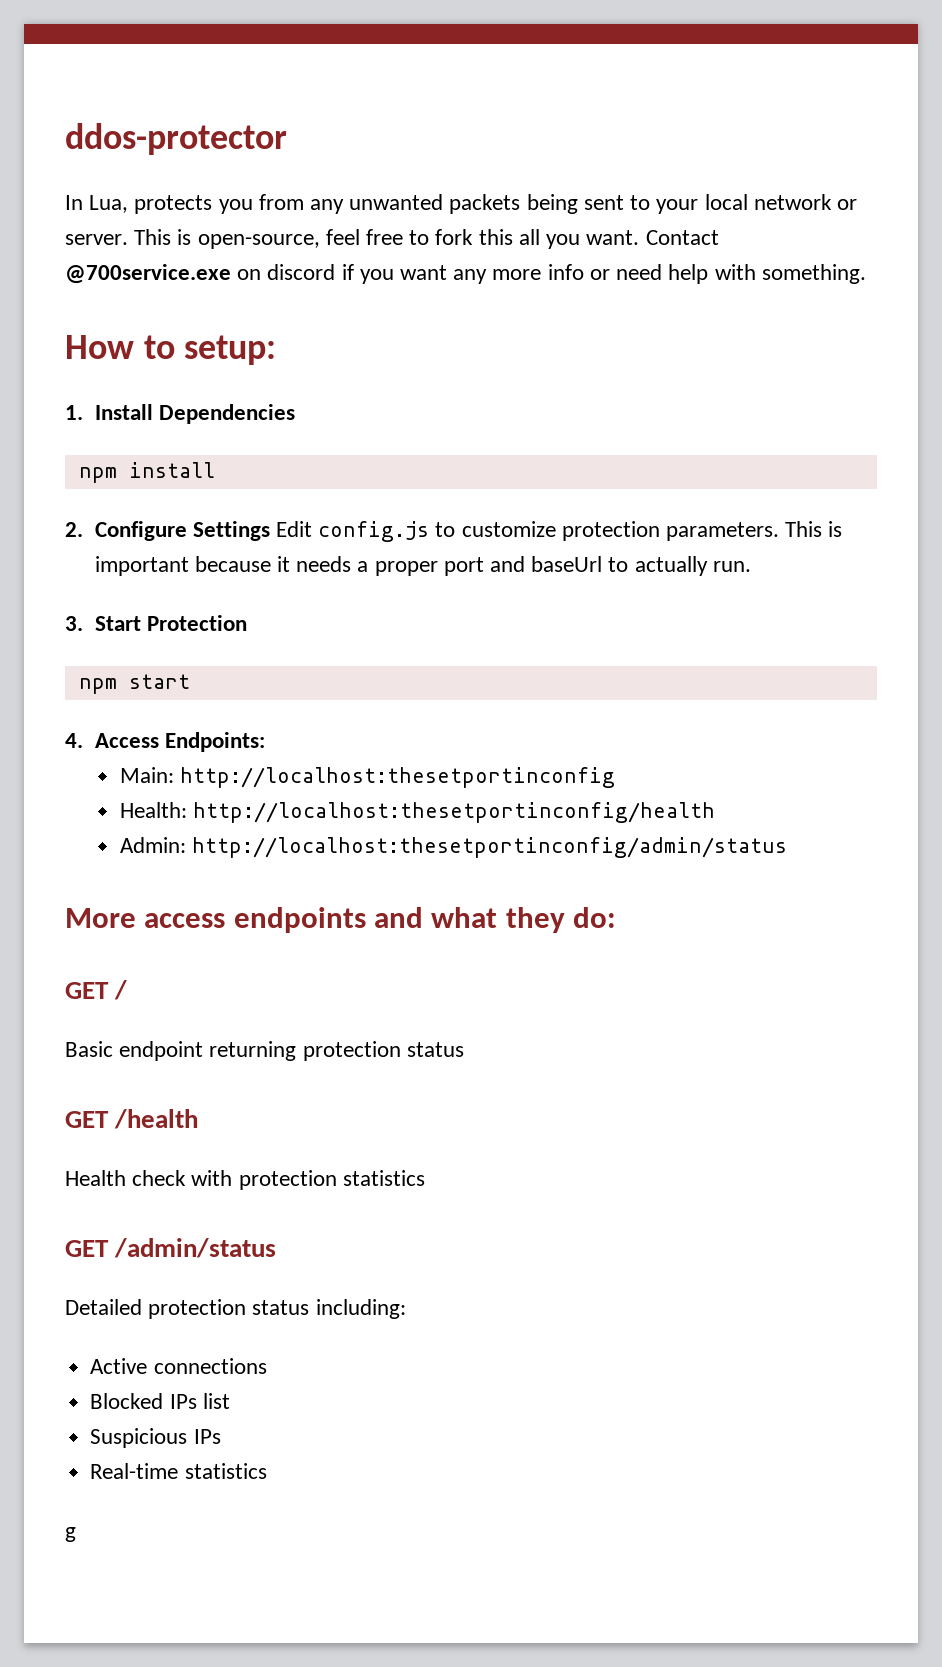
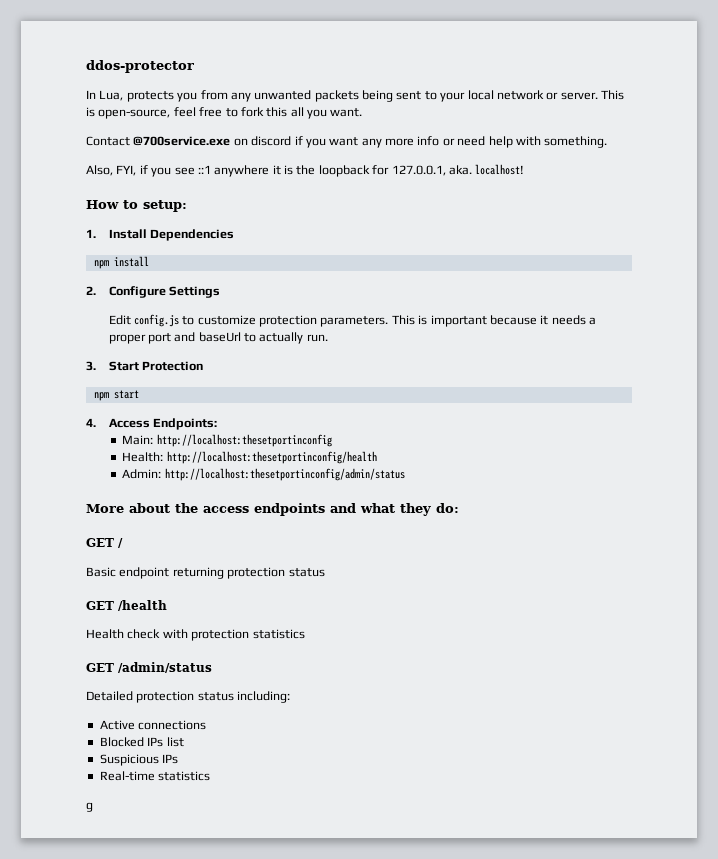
- This is open-source, feel free to fork this all you want. Contact @700service.exe on discord if you want any more info or need help with something.
+ This is open-source, feel free to fork this all you want.
+ Contact @700service.exe on discord if you want any more info or need help with something.
+ Also, FYI, if you see ::1 anywhere it is the loopback for 127.0.0.1, aka. localhost!
- 2. Configure Settings Edit config.js to customize protection parameters.
+ 2. Configure Settings
+ Edit config.js to customize protection parameters.
- More access endpoints and what they do:
+ More about the access endpoints and what they do:

